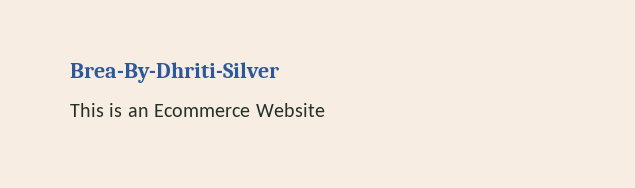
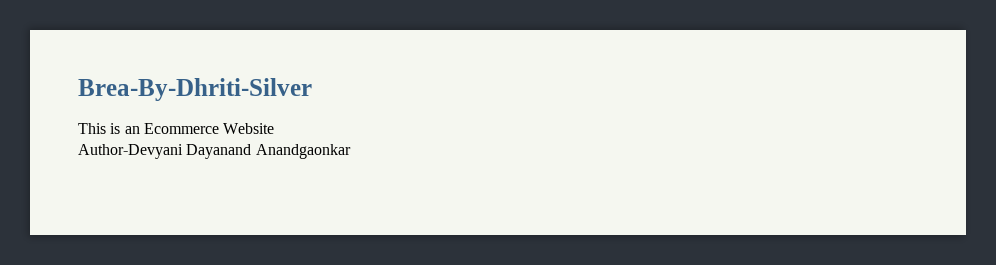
+ Author-Devyani Dayanand Anandgaonkar

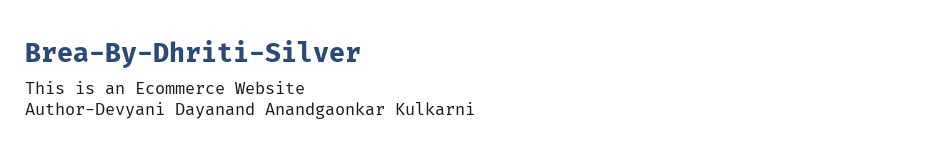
- Author-Devyani Dayanand Anandgaonkar
+ Author-Devyani Dayanand Anandgaonkar Kulkarni

